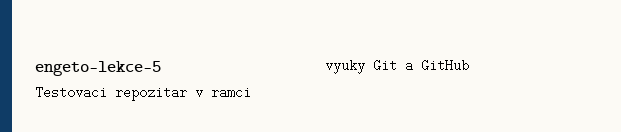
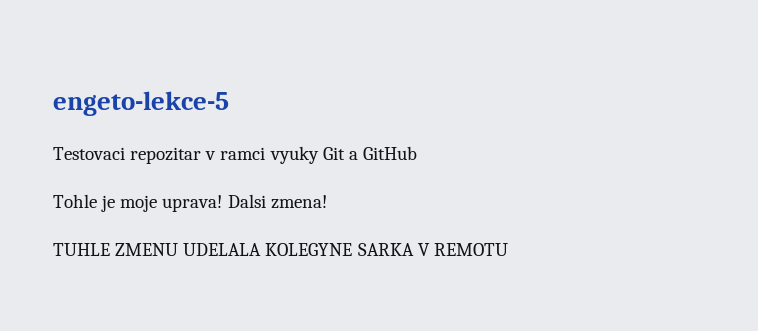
+ Tohle je moje uprava! Dalsi zmena!
+ TUHLE ZMENU UDELALA KOLEGYNE SARKA V REMOTU

